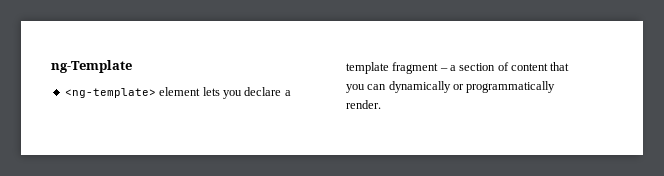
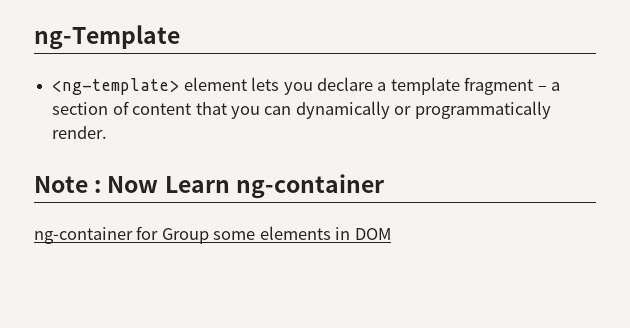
+ Note : Now Learn ng-container
+ ng-container for Group some elements in DOM

